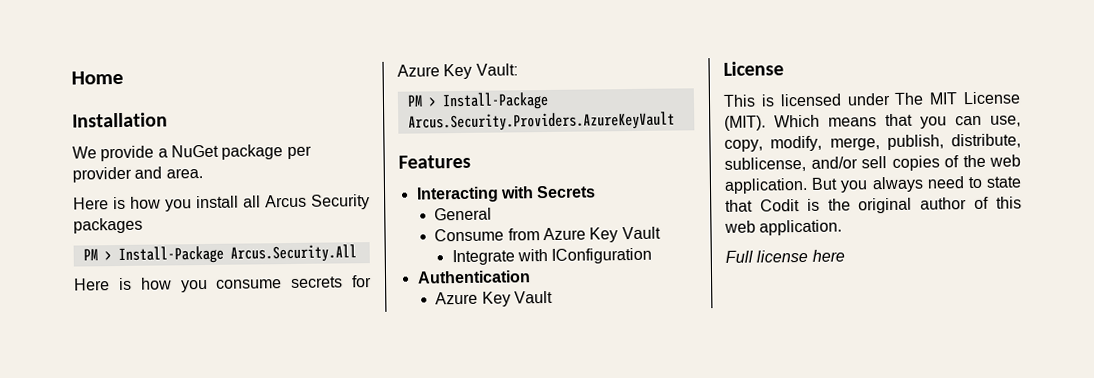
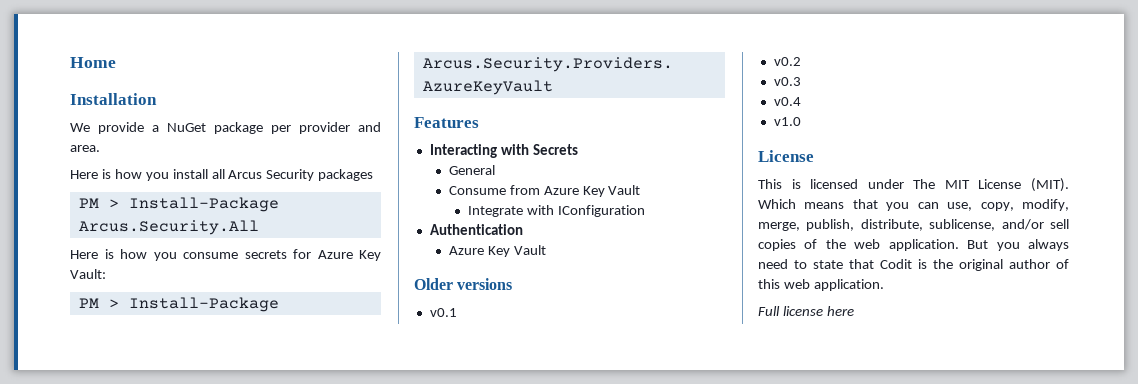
+ Older versions
+ v0.1
+ v0.2
+ v0.3
+ v0.4
+ v1.0

